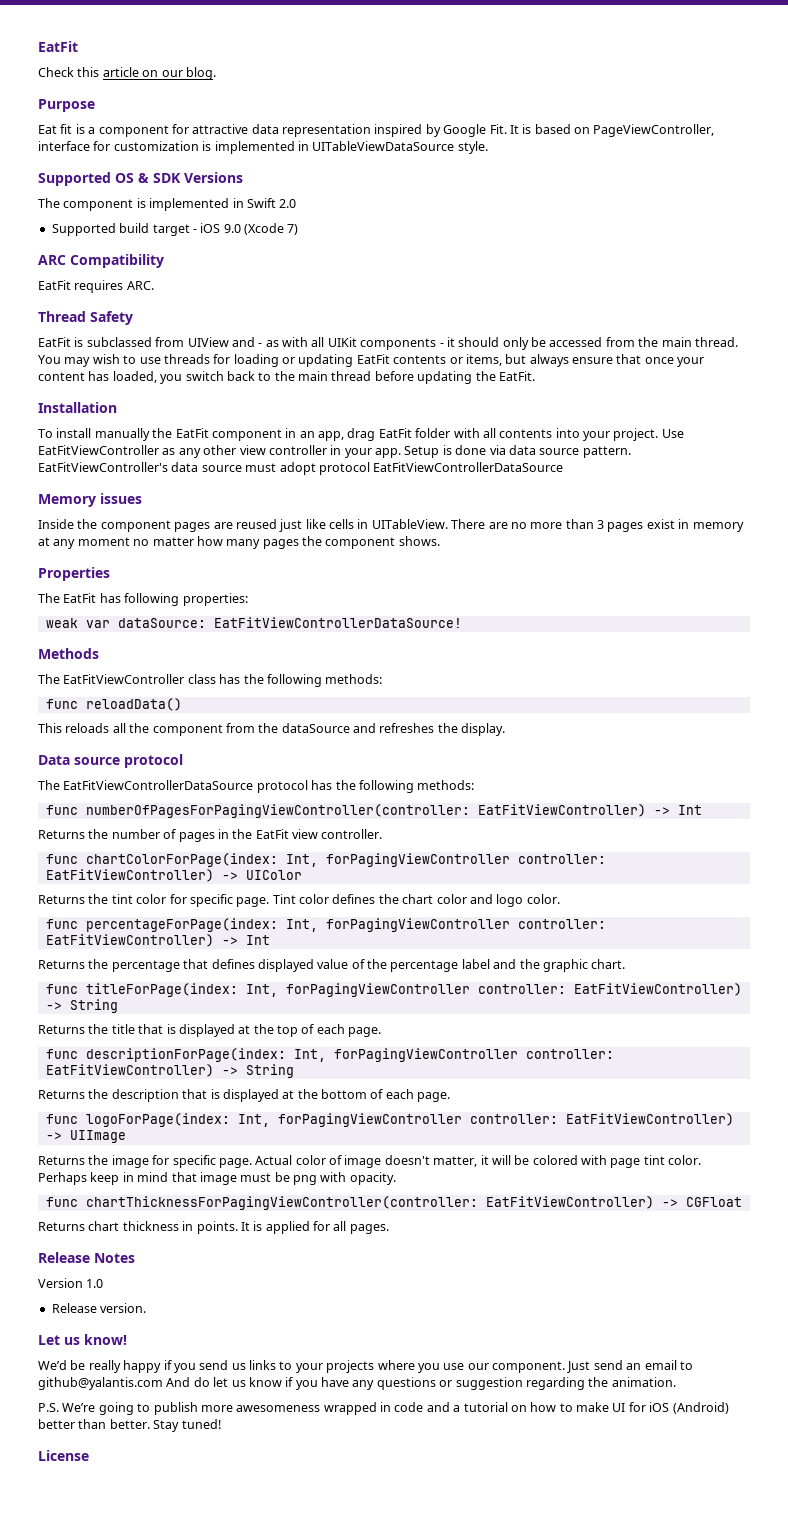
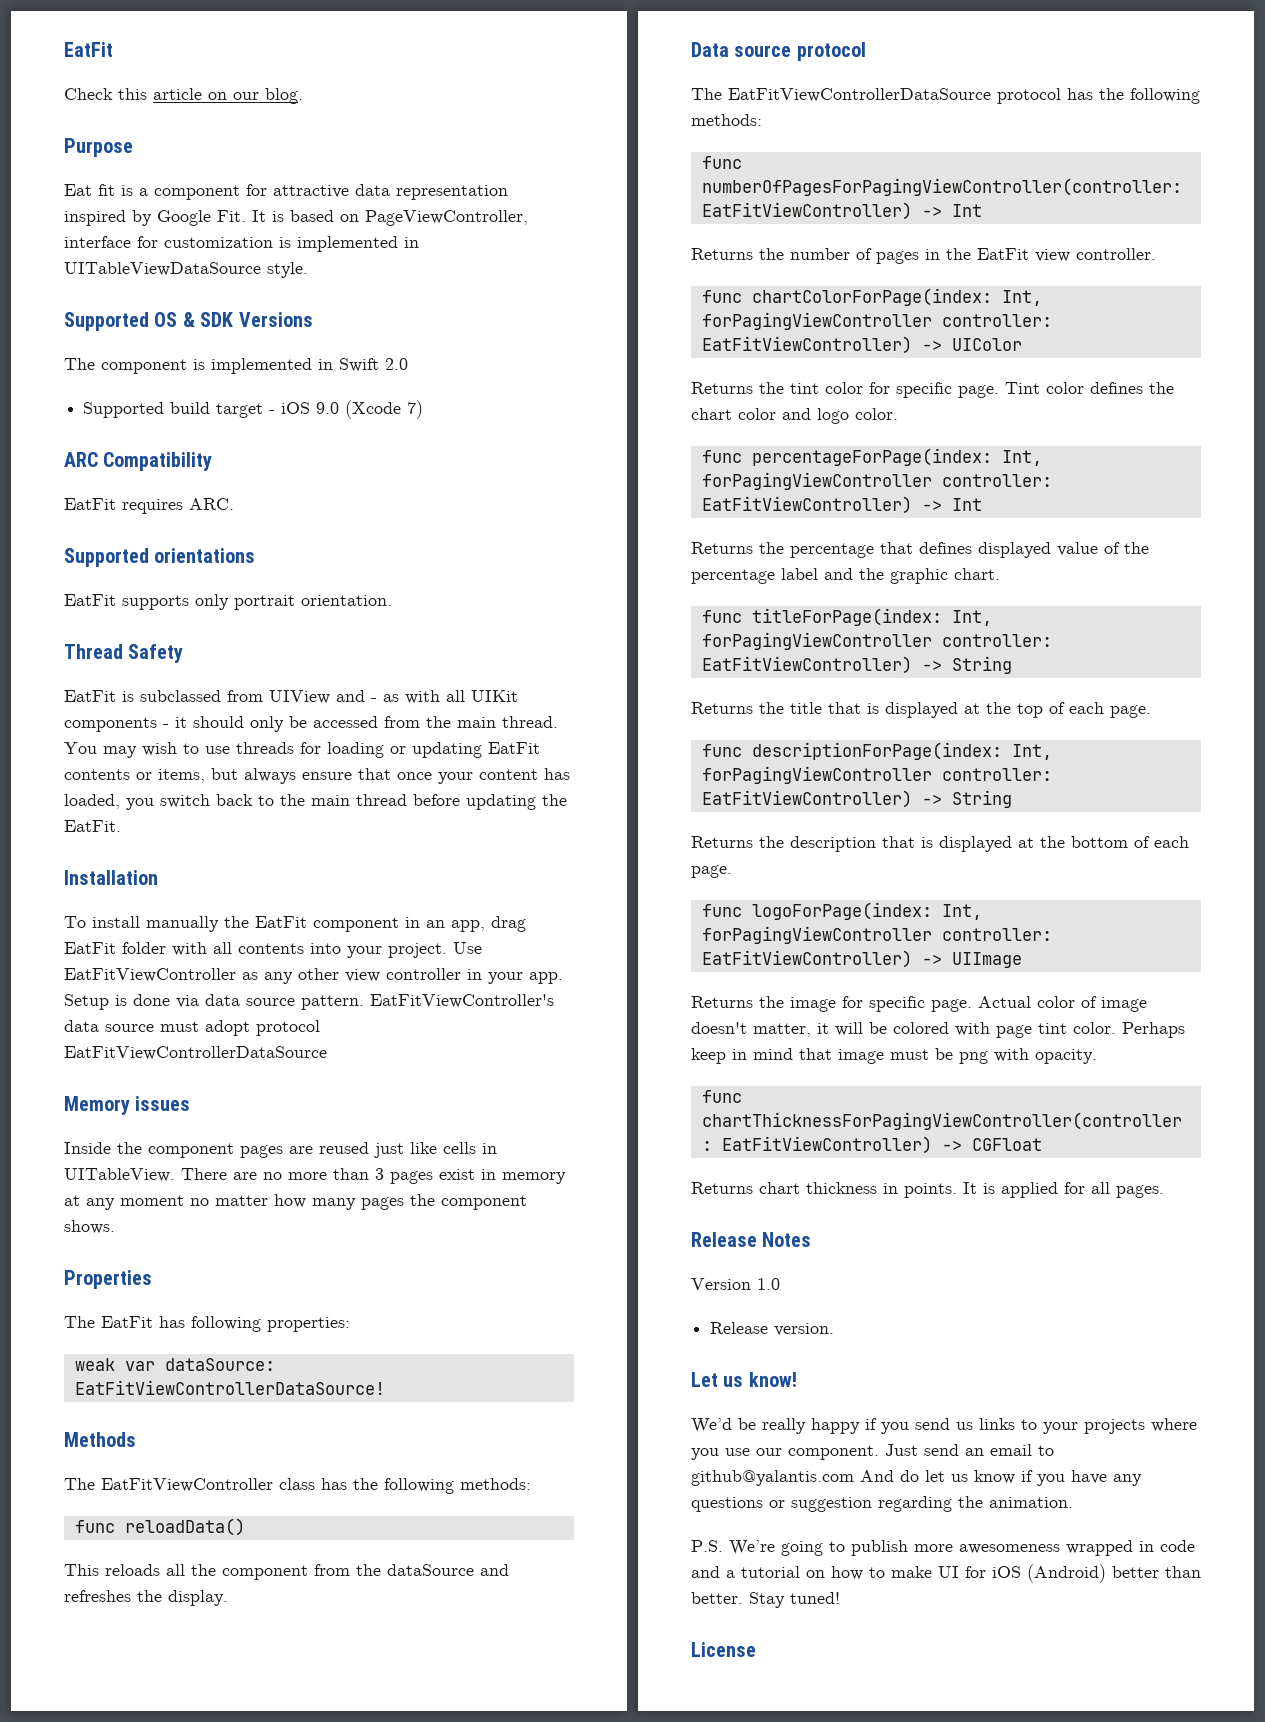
+ Supported orientations
+ EatFit supports only portrait orientation.

